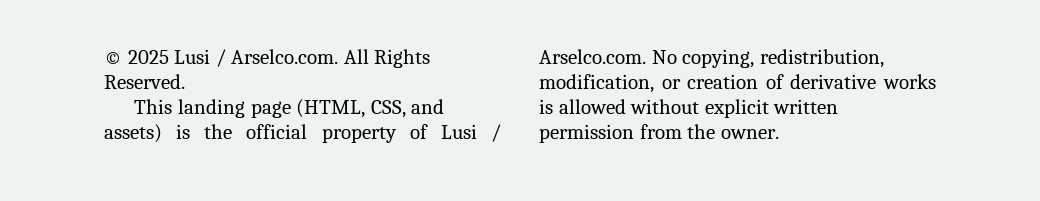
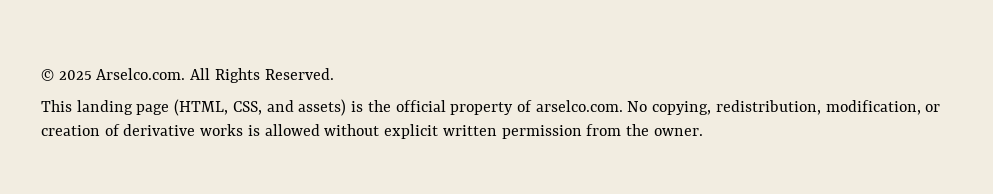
- © 2025 Lusi / Arselco.com. All Rights Reserved.
+ © 2025 Arselco.com. All Rights Reserved.
- This landing page (HTML, CSS, and assets) is the official property of Lusi / Arselco.com. No copying, redistribution, modification, or creation of derivative works is allowed without explicit written permission from the owner.
+ This landing page (HTML, CSS, and assets) is the official property of arselco.com. No copying, redistribution, modification, or creation of derivative works is allowed without explicit written permission from the owner.

